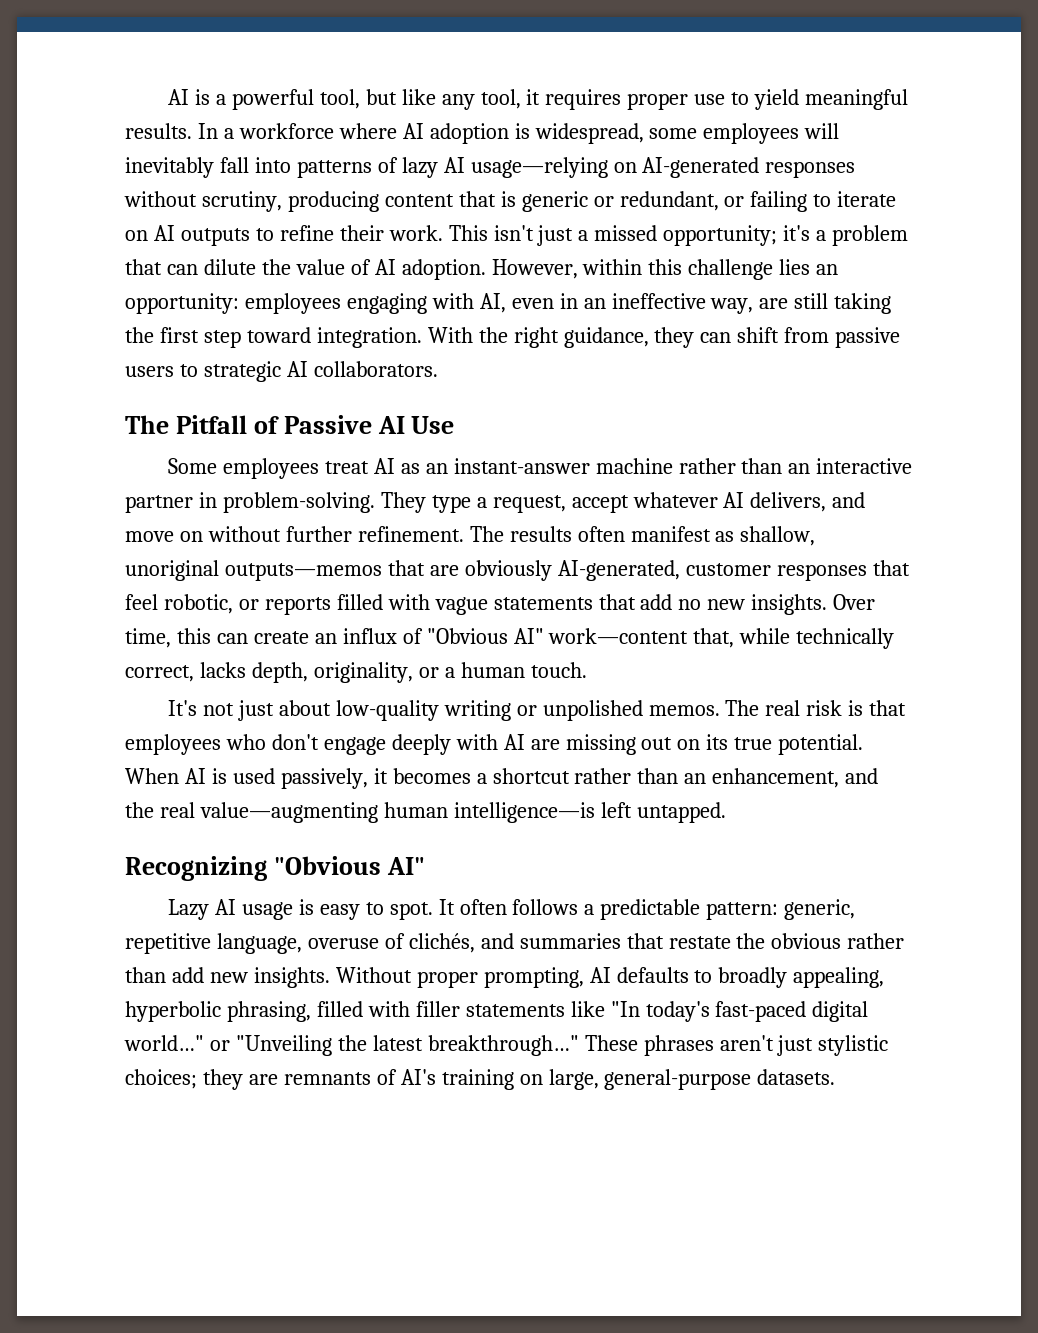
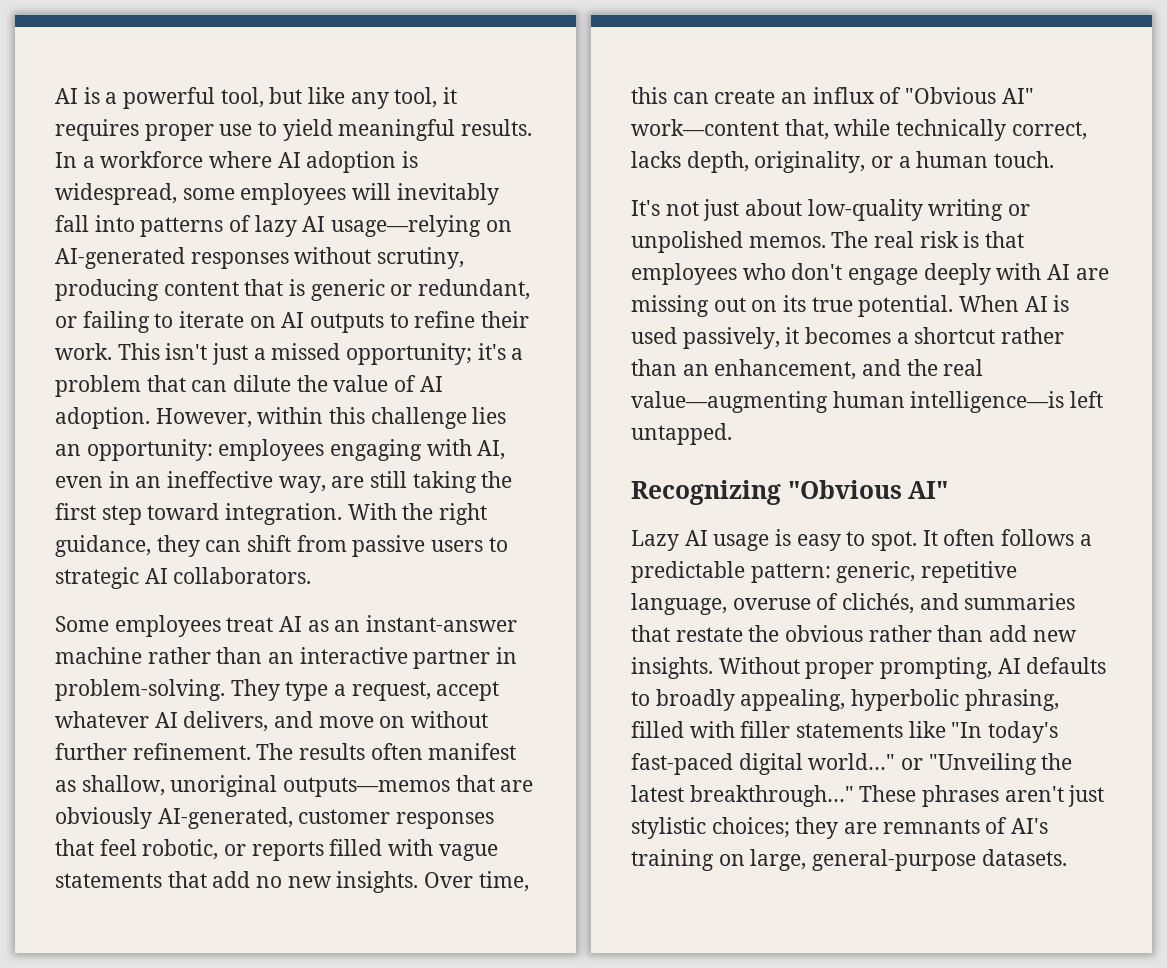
- The Pitfall of Passive AI Use

